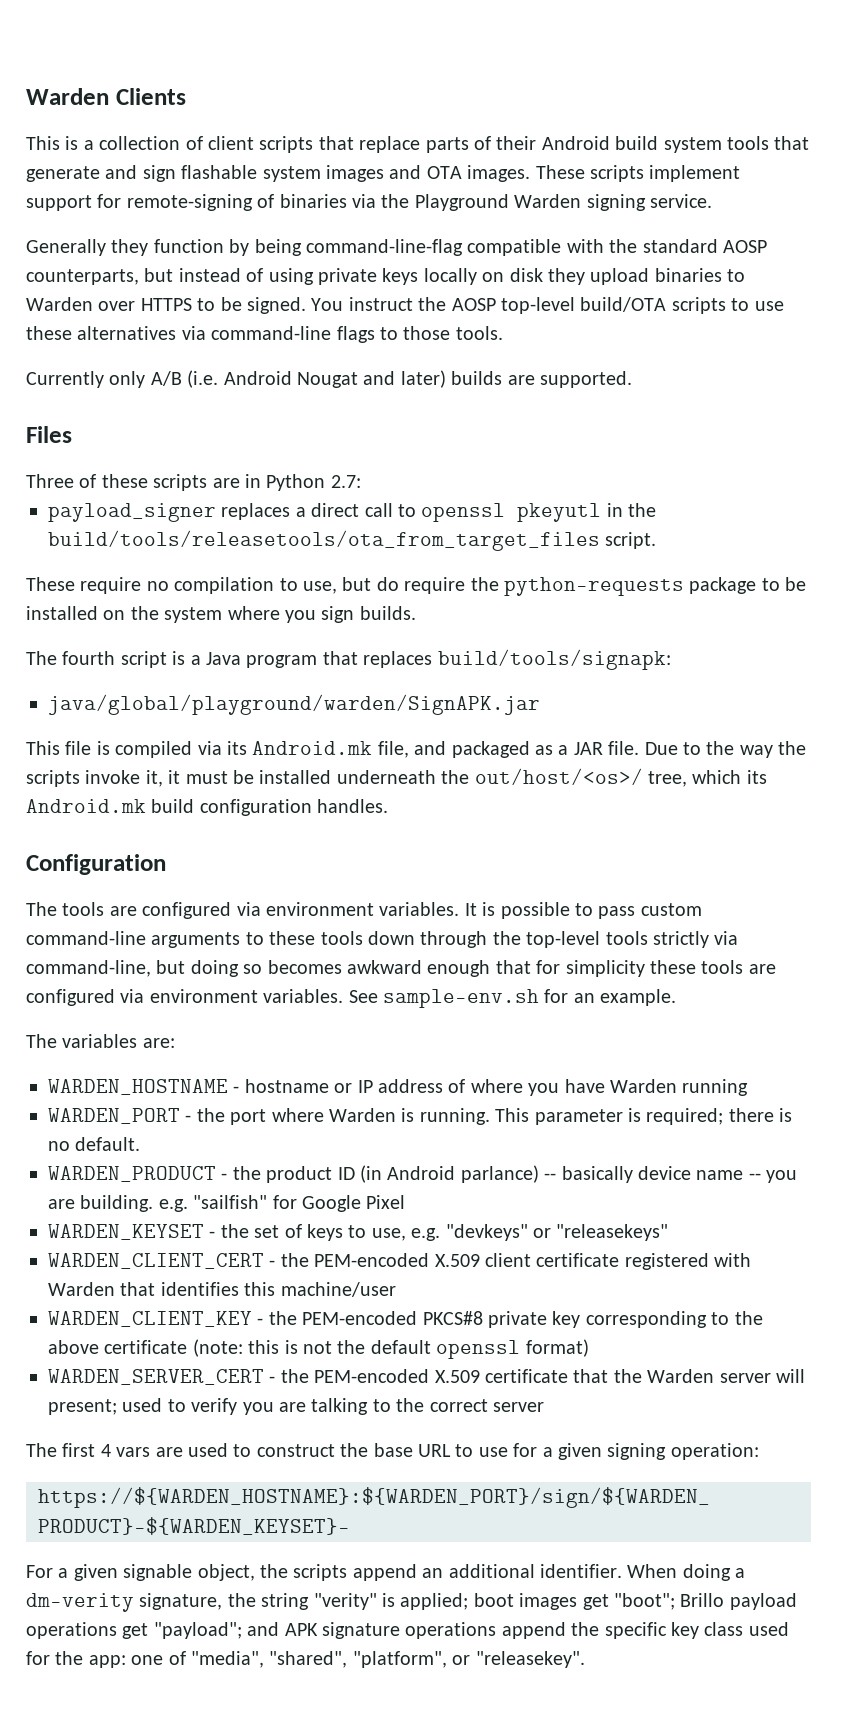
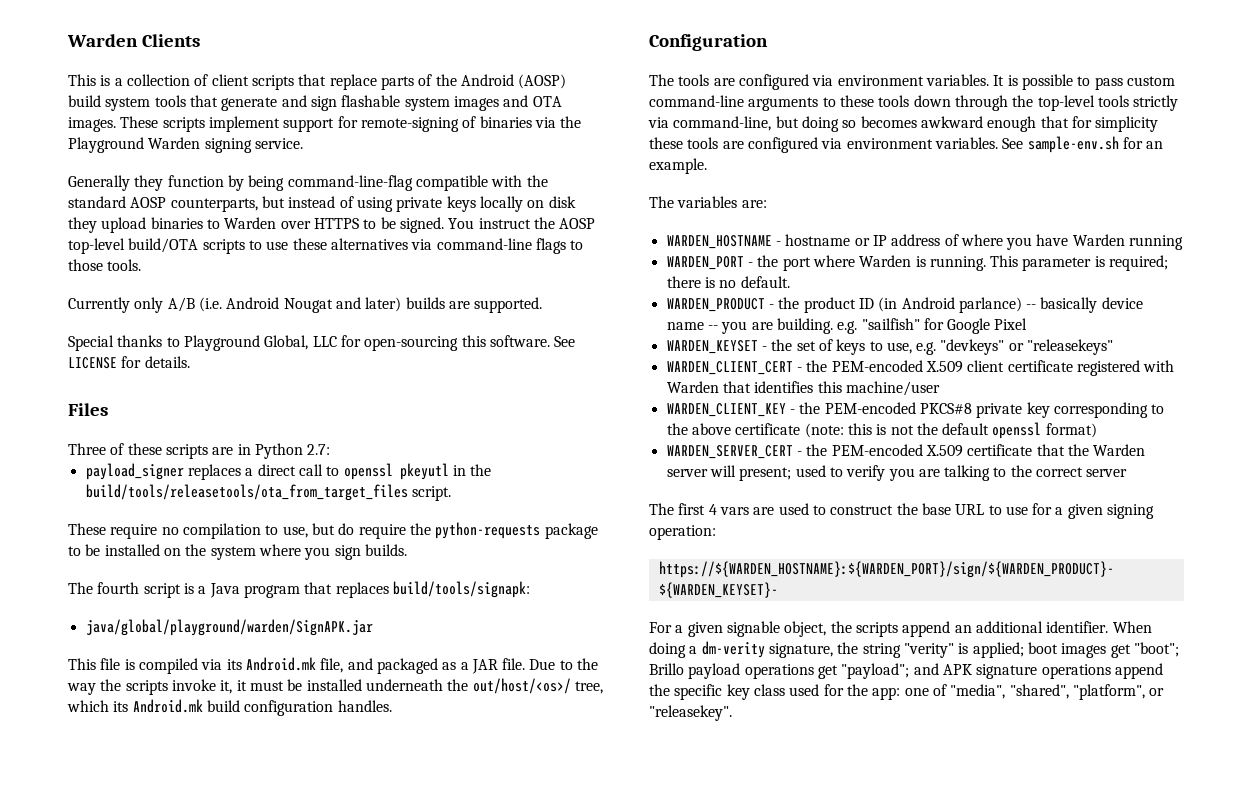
- This is a collection of client scripts that replace parts of their Android build system tools that generate and sign flashable system images and OTA images.
+ This is a collection of client scripts that replace parts of the Android (AOSP) build system tools that generate and sign flashable system images and OTA images.
+ Special thanks to Playground Global, LLC for open-sourcing this software. See LICENSE for details.

